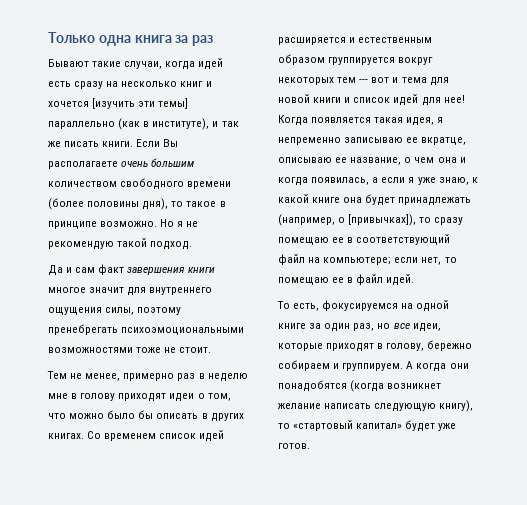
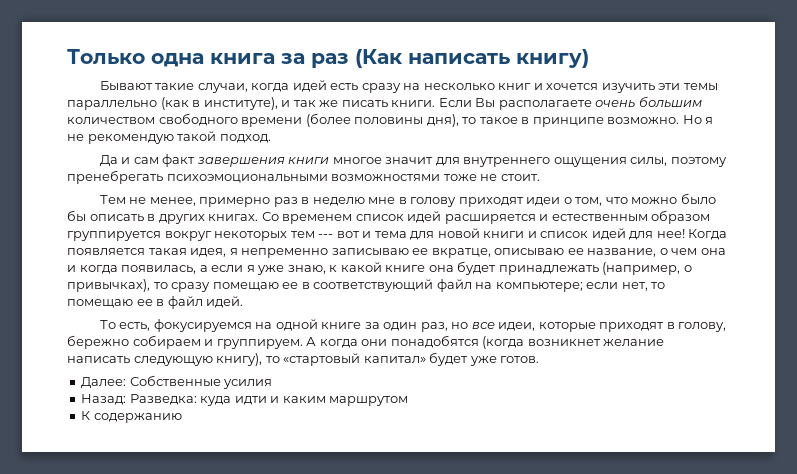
- Только одна книга за раз
+ Только одна книга за раз (Как написать книгу)
- Бывают такие случаи, когда идей есть сразу на несколько книг и хочется [изучить эти темы] параллельно (как в институте), и так же писать книги.
+ Бывают такие случаи, когда идей есть сразу на несколько книг и хочется изучить эти темы параллельно (как в институте), и так же писать книги.
- Когда появляется такая идея, я непременно записываю ее вкратце, описываю ее название, о чем она и когда появилась, а если я уже знаю, к какой книге она будет принадлежать (например, о [привычках]), то сразу помещаю ее в соответствующий файл на компьютере; если нет, то помещаю ее в файл идей.
+ Когда появляется такая идея, я непременно записываю ее вкратце, описываю ее название, о чем она и когда появилась, а если я уже знаю, к какой книге она будет принадлежать (например, о привычках), то сразу помещаю ее в соответствующий файл на компьютере; если нет, то помещаю ее в файл идей.
+ Далее: Собственные усилия
+ Назад: Разведка: куда идти и каким маршрутом
+ К содержанию

